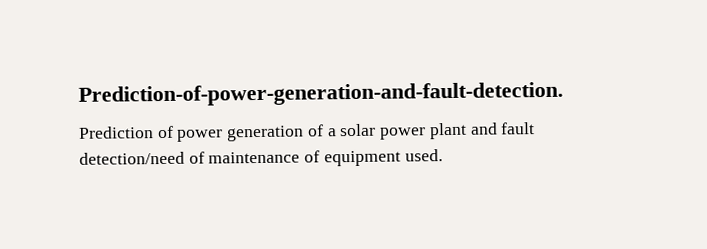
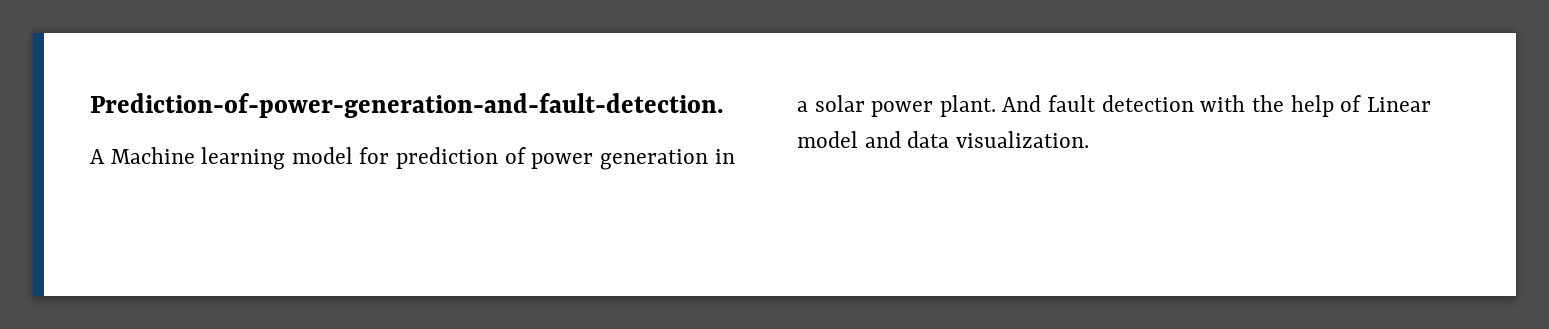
- Prediction of power generation of a solar power plant and fault detection/need of maintenance of equipment used.
+ A Machine learning model for prediction of power generation in a solar power plant. And fault detection with the help of Linear model and data visualization.

